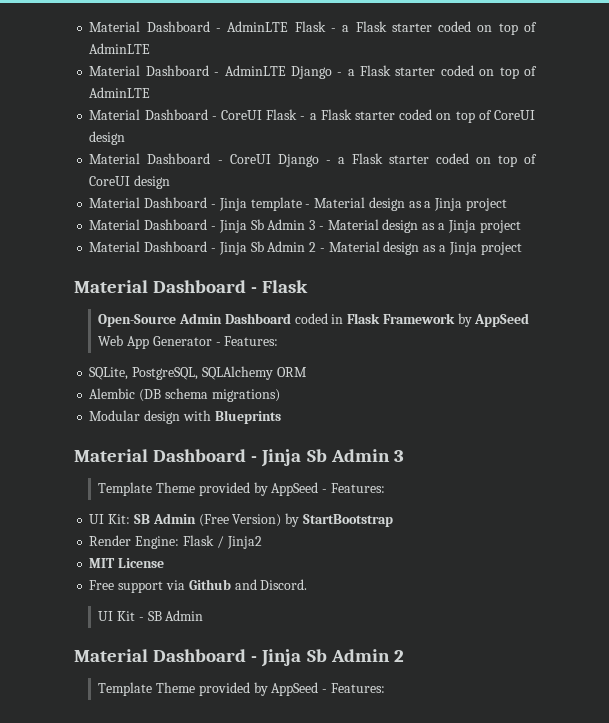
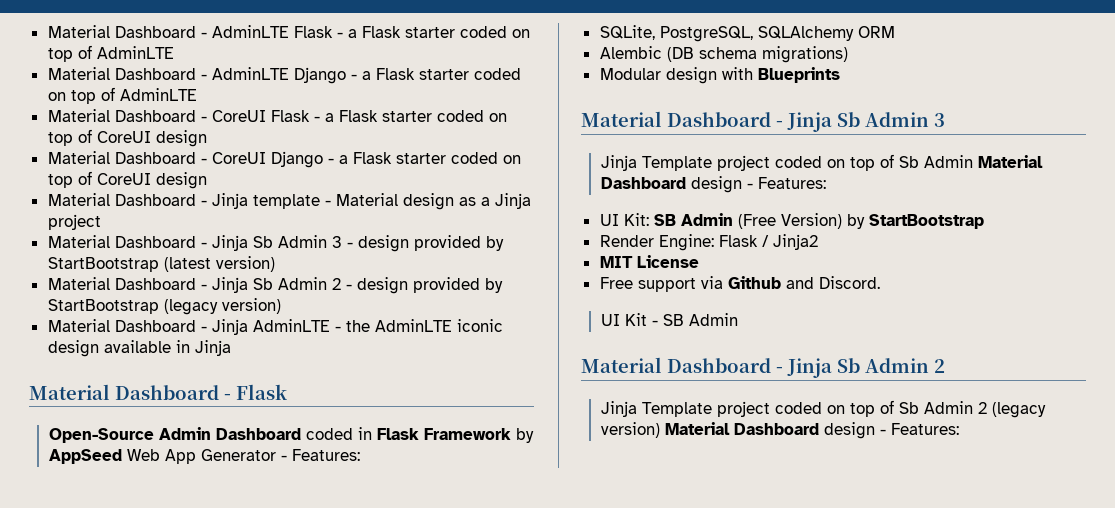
- Material Dashboard - Jinja Sb Admin 3 - Material design as a Jinja project
+ Material Dashboard - Jinja Sb Admin 3 - design provided by StartBootstrap (latest version)
- Material Dashboard - Jinja Sb Admin 2 - Material design as a Jinja project
+ Material Dashboard - Jinja Sb Admin 2 - design provided by StartBootstrap (legacy version)
+ Material Dashboard - Jinja AdminLTE - the AdminLTE iconic design available in Jinja
  Modular design with Blueprints
  Material Dashboard - Jinja Sb Admin 3
- Template Theme provided by AppSeed - Features:
+ Jinja Template project coded on top of Sb Admin Material Dashboard design - Features:
  UI Kit - SB Admin
  Material Dashboard - Jinja Sb Admin 2
- Template Theme provided by AppSeed - Features:
+ Jinja Template project coded on top of Sb Admin 2 (legacy version) Material Dashboard design - Features:

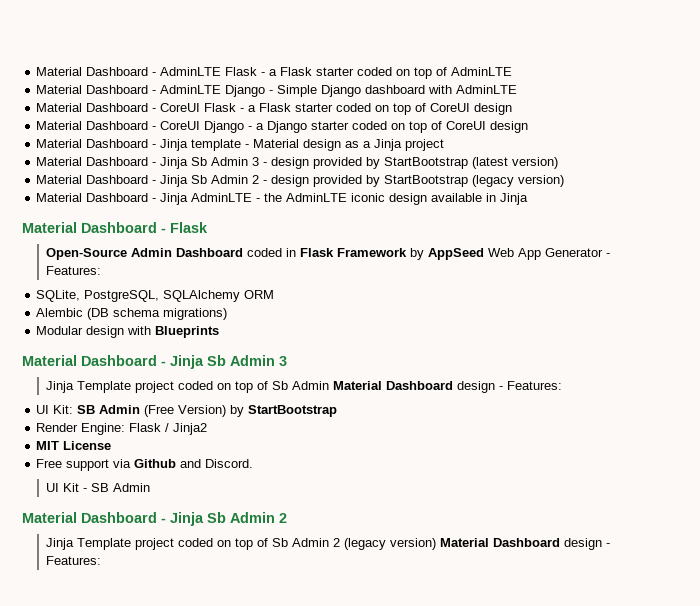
- Material Dashboard - AdminLTE Django - a Flask starter coded on top of AdminLTE
+ Material Dashboard - AdminLTE Django - Simple Django dashboard with AdminLTE
- Material Dashboard - CoreUI Django - a Flask starter coded on top of CoreUI design
+ Material Dashboard - CoreUI Django - a Django starter coded on top of CoreUI design

